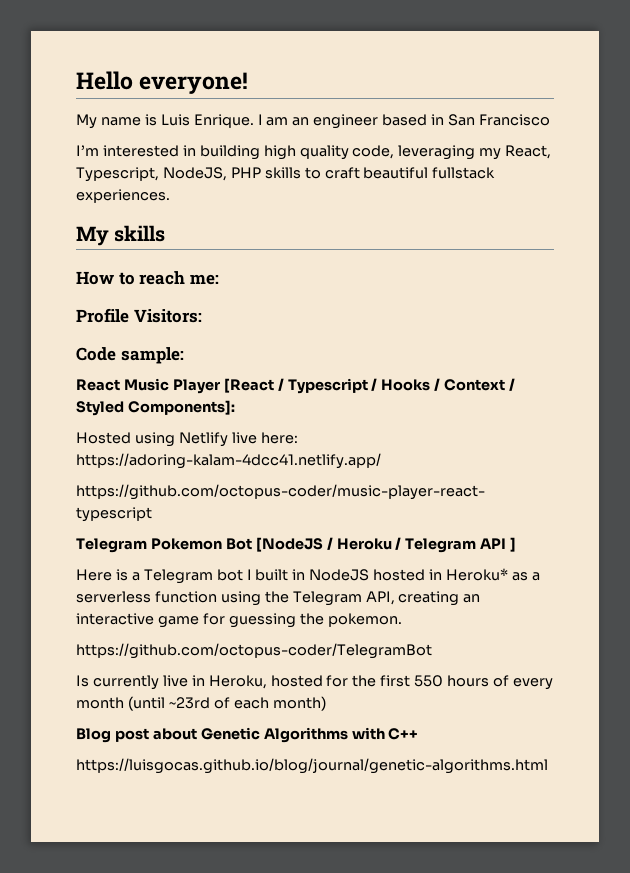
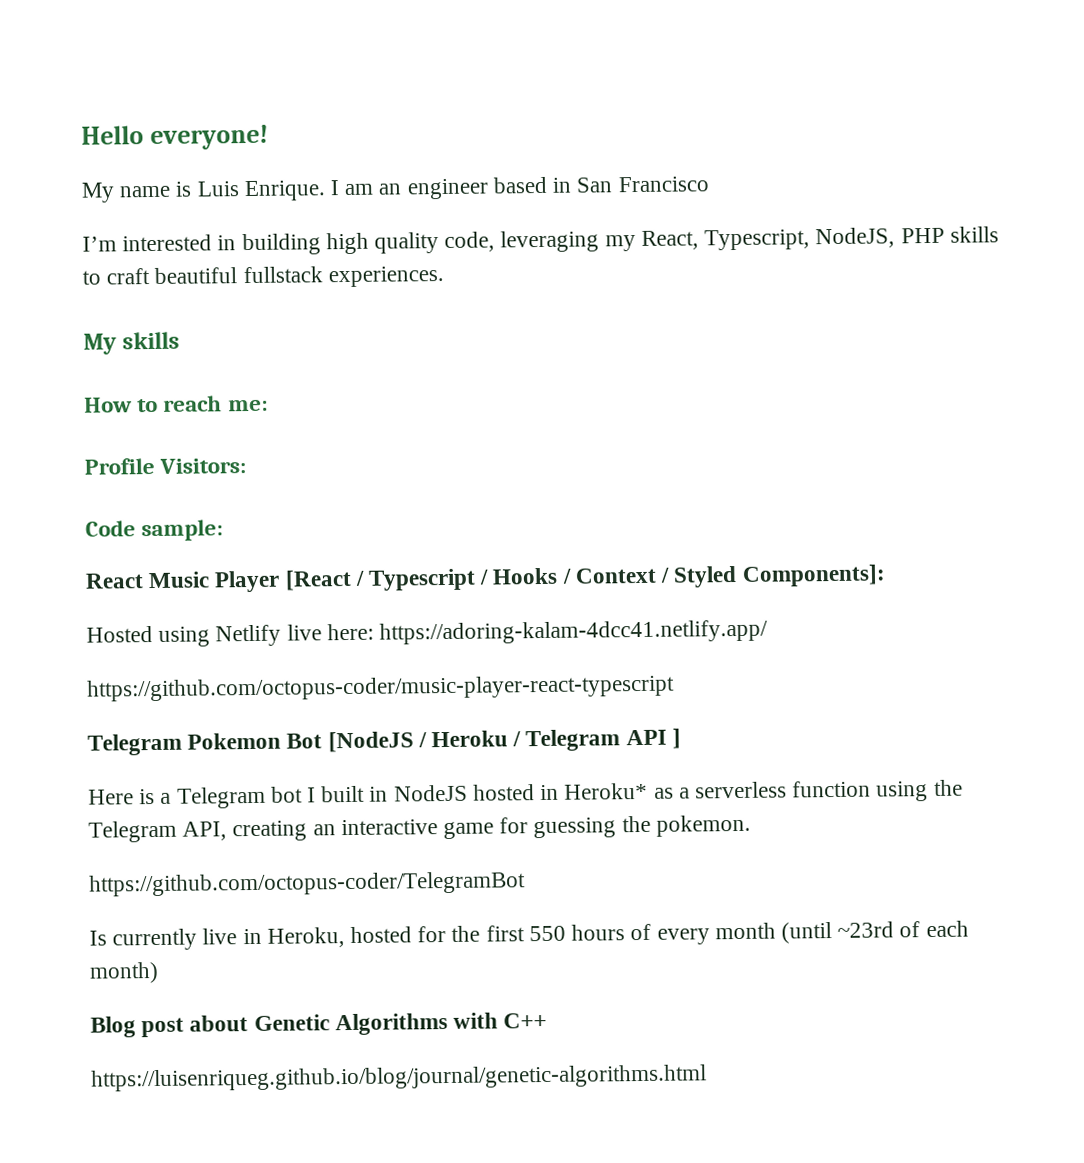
- https://luisgocas.github.io/blog/journal/genetic-algorithms.html
+ https://luisenriqueg.github.io/blog/journal/genetic-algorithms.html

